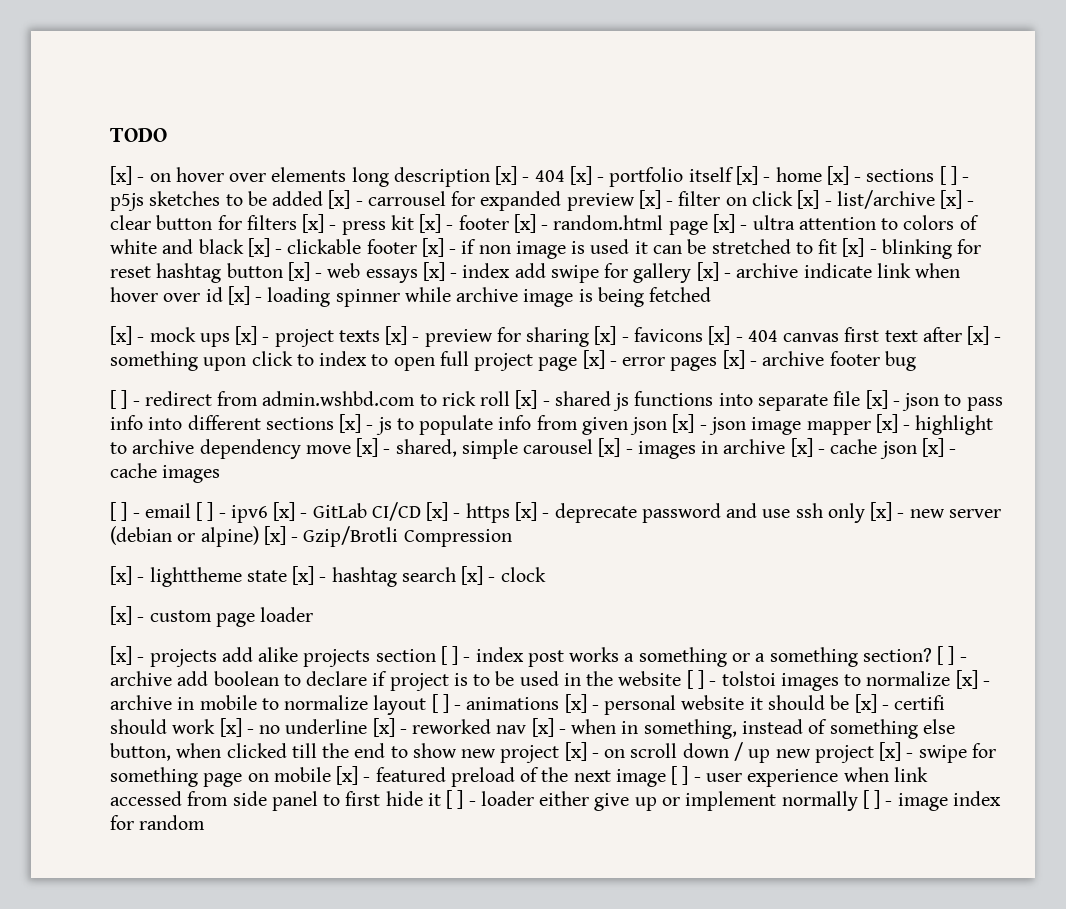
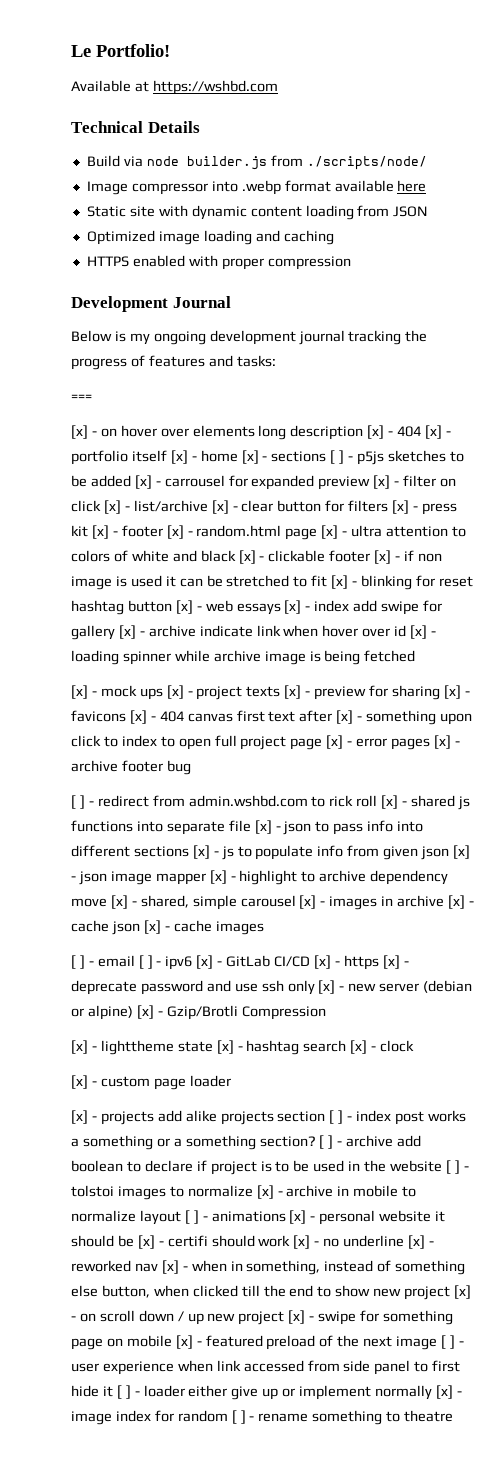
- TODO
+ Le Portfolio!
+ Available at https://wshbd.com
+ Technical Details
+ Build via node builder.js from ./scripts/node/
+ Image compressor into .webp format available here
+ Static site with dynamic content loading from JSON
+ Optimized image loading and caching
+ HTTPS enabled with proper compression
+ Development Journal
+ Below is my ongoing development journal tracking the progress of features and tasks:
+ ===
- [ ] - archive add boolean to declare if project is to be used in the website [ ] - tolstoi images to normalize [x] - archive in mobile to normalize layout [ ] - animations [x] - personal website it should be [x] - certifi should work [x] - no underline [x] - reworked nav [x] - when in something, instead of something else button, when clicked till the end to show new project [x] - on scroll down / up new project [x] - swipe for something page on mobile [x] - featured preload of the next image [ ] - user experience when link accessed from side panel to first hide it [ ] - loader either give up or implement normally [ ] - image index for random
+ [ ] - archive add boolean to declare if project is to be used in the website [ ] - tolstoi images to normalize [x] - archive in mobile to normalize layout [ ] - animations [x] - personal website it should be [x] - certifi should work [x] - no underline [x] - reworked nav [x] - when in something, instead of something else button, when clicked till the end to show new project [x] - on scroll down / up new project [x] - swipe for something page on mobile [x] - featured preload of the next image [ ] - user experience when link accessed from side panel to first hide it [ ] - loader either give up or implement normally [x] - image index for random [ ] - rename something to theatre

